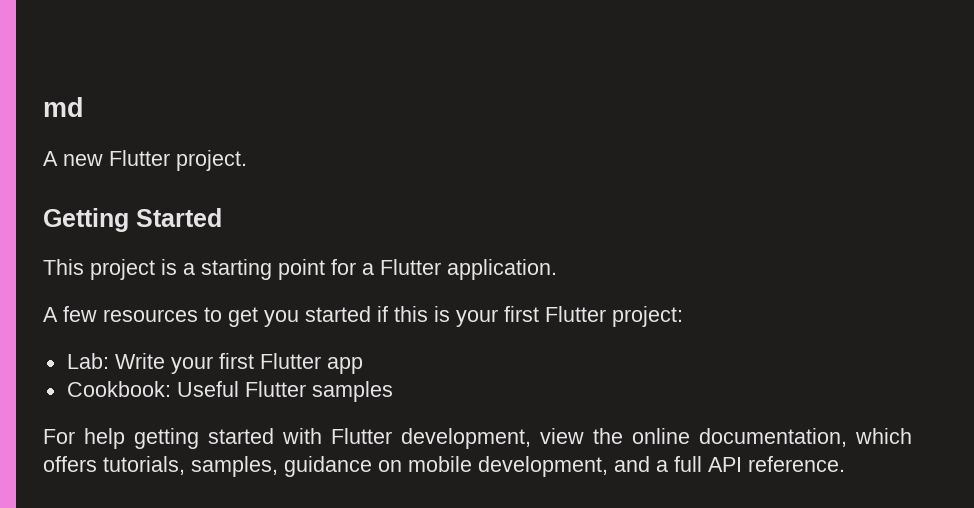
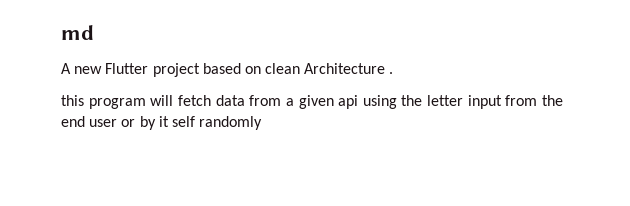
- A new Flutter project.
- Getting Started
- This project is a starting point for a Flutter application.
- A few resources to get you started if this is your first Flutter project:
- Lab: Write your first Flutter app
- Cookbook: Useful Flutter samples
- For help getting started with Flutter development, view the online documentation, which offers tutorials, samples, guidance on mobile development, and a full API reference.
+ A new Flutter project based on clean Architecture .
+ this program will fetch data from a given api using the letter input from the end user or by it self randomly

